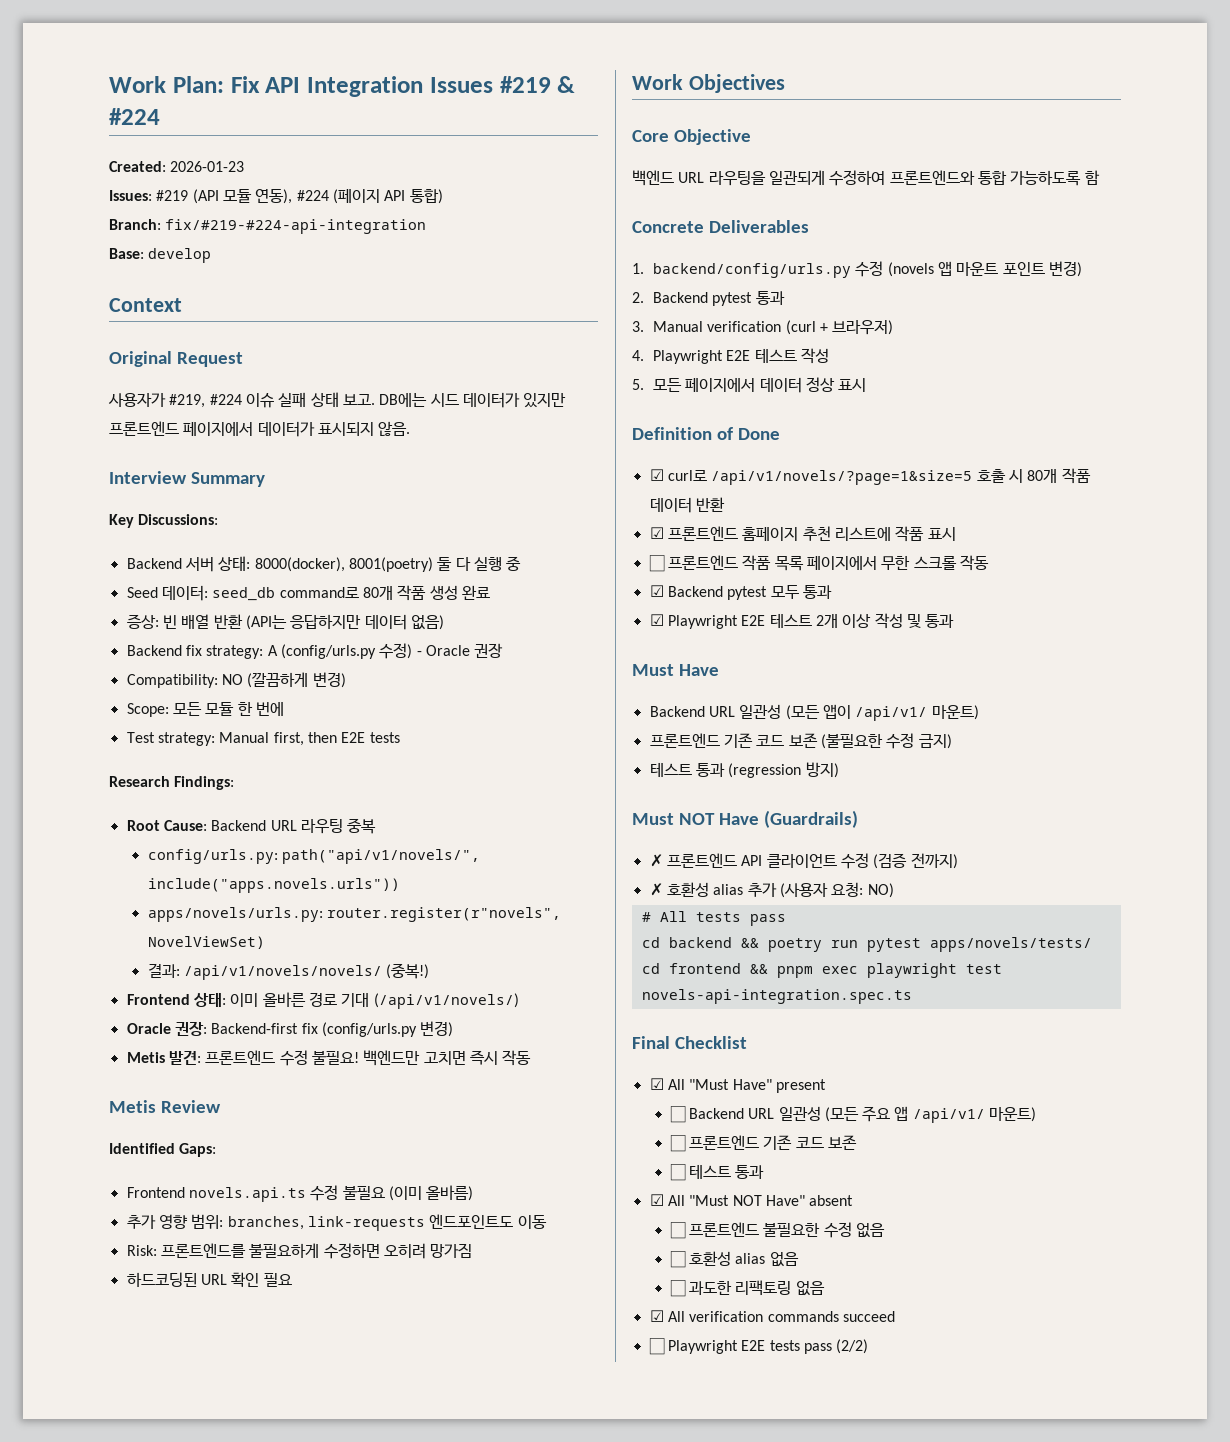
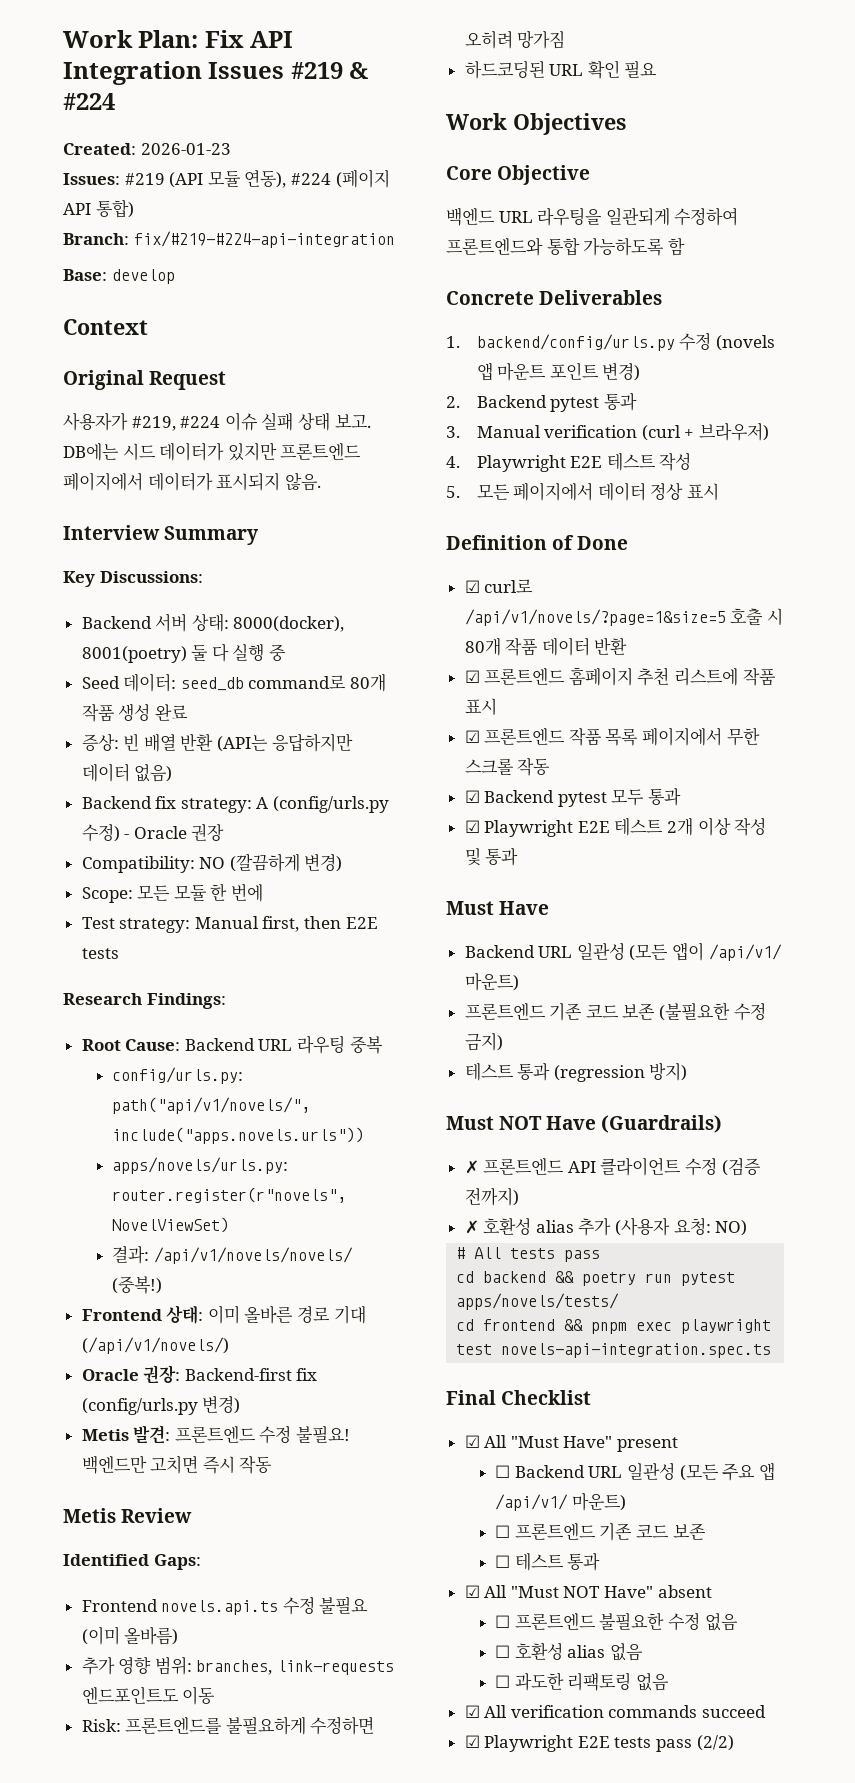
- ☐ 프론트엔드 작품 목록 페이지에서 무한 스크롤 작동
+ ☑ 프론트엔드 작품 목록 페이지에서 무한 스크롤 작동
- ☐ Playwright E2E tests pass (2/2)
+ ☑ Playwright E2E tests pass (2/2)

